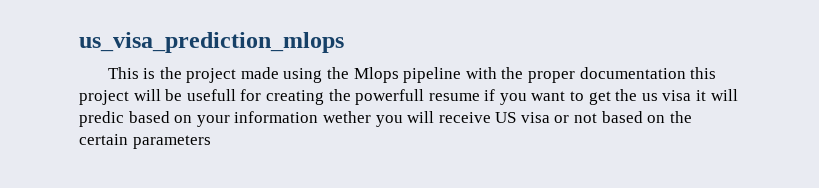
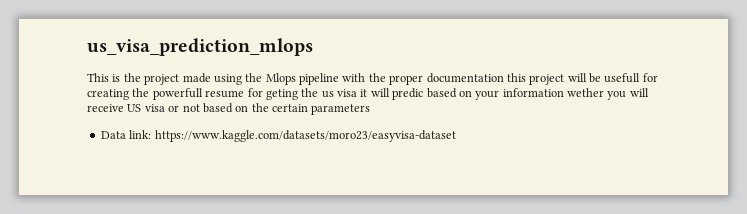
- This is the project made using the Mlops pipeline with the proper documentation this project will be usefull for creating the powerfull resume if you want to get the us visa it will predic based on your information wether you will receive US visa or not based on the certain parameters
+ This is the project made using the Mlops pipeline with the proper documentation this project will be usefull for creating the powerfull resume for geting the us visa it will predic based on your information wether you will receive US visa or not based on the certain parameters
+ Data link: https://www.kaggle.com/datasets/moro23/easyvisa-dataset

